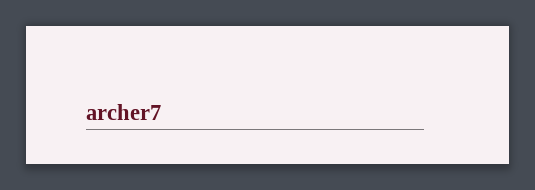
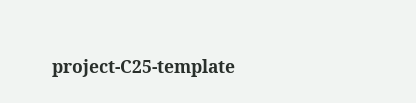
- archer7
+ project-C25-template

